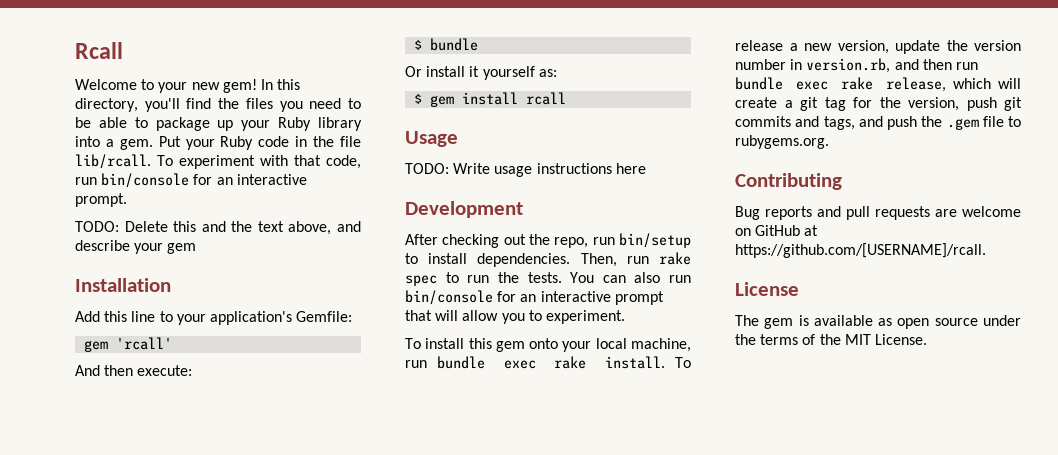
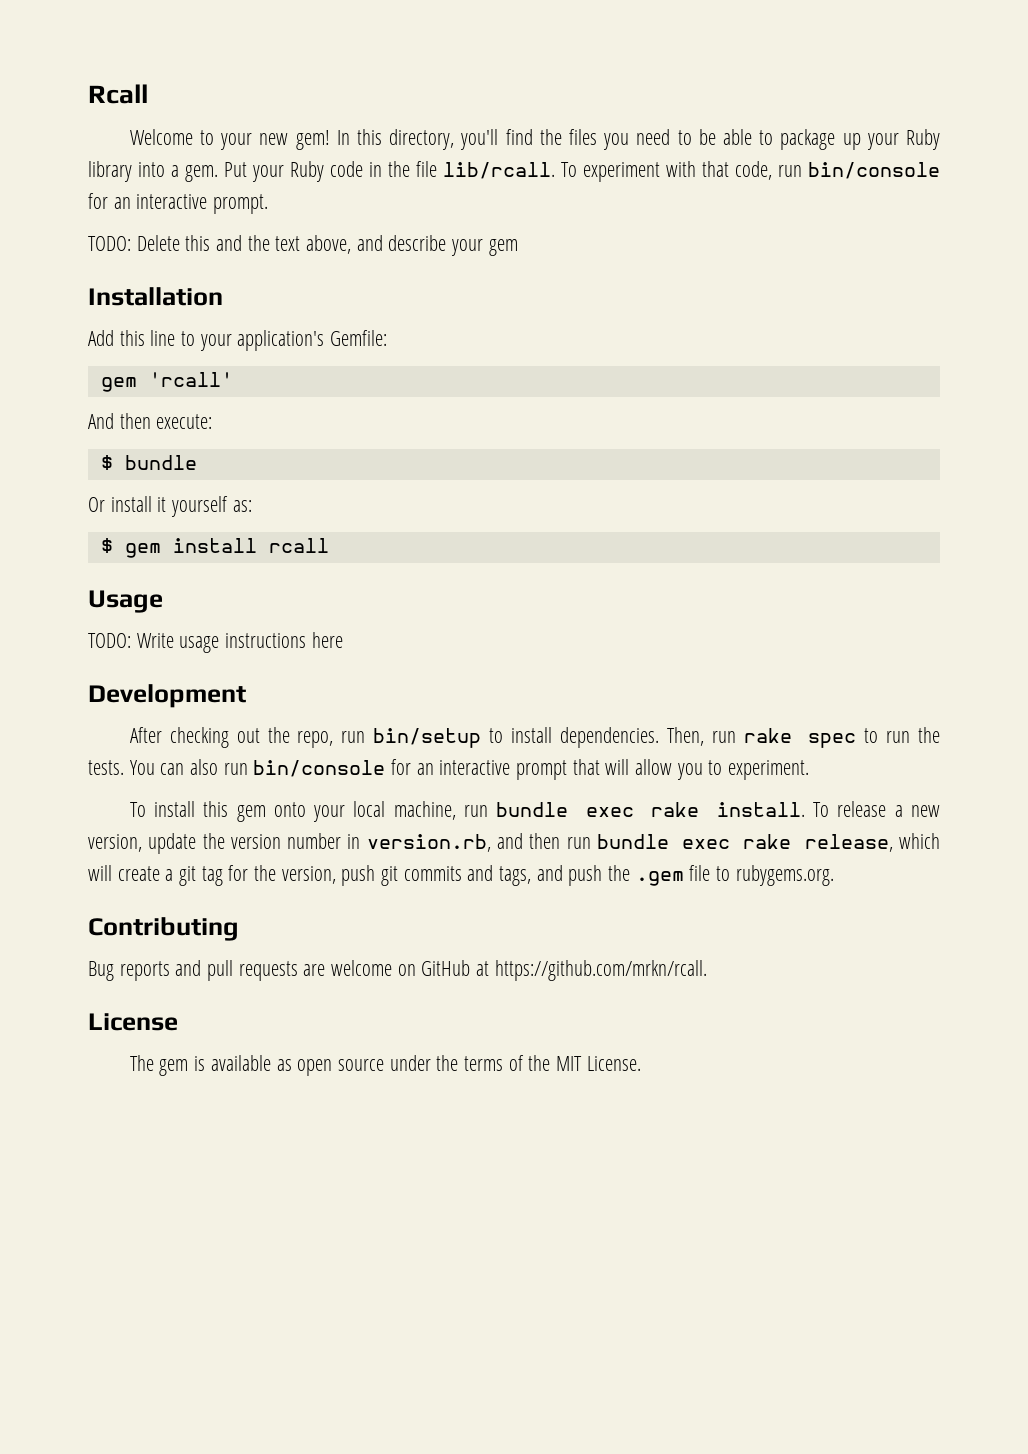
- Bug reports and pull requests are welcome on GitHub at https://github.com/[USERNAME]/rcall.
+ Bug reports and pull requests are welcome on GitHub at https://github.com/mrkn/rcall.

